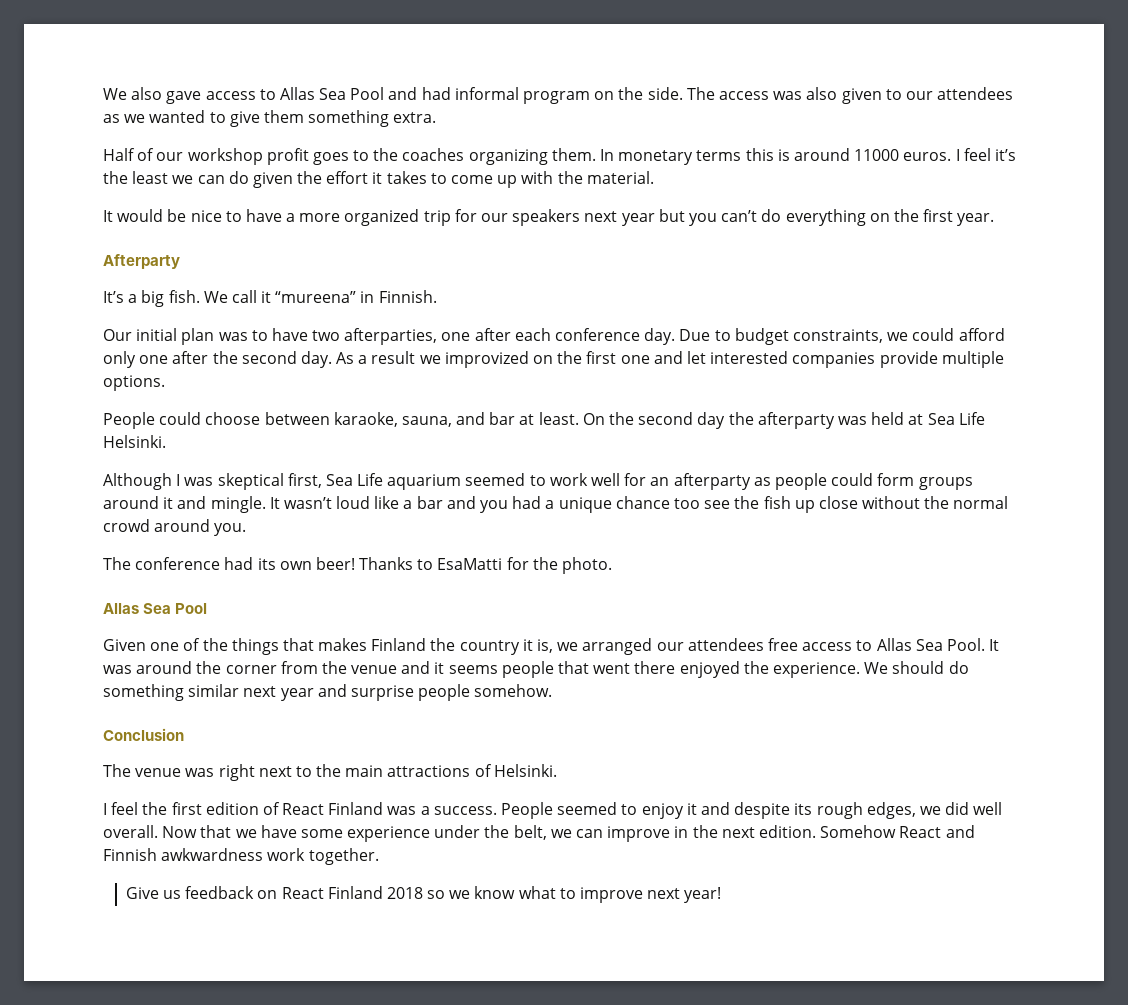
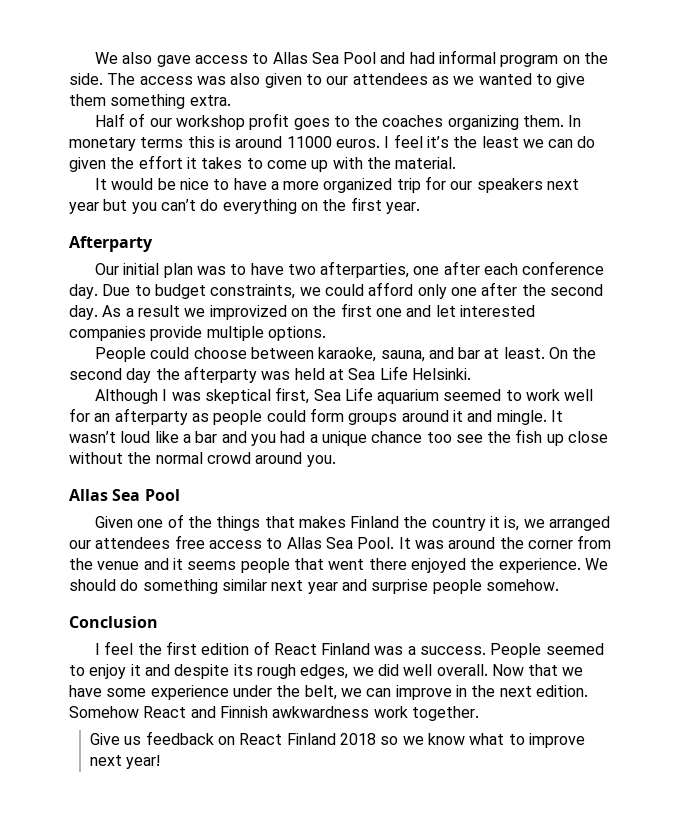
- It’s a big fish. We call it “mureena” in Finnish.
- The conference had its own beer! Thanks to EsaMatti for the photo.
- The venue was right next to the main attractions of Helsinki.

